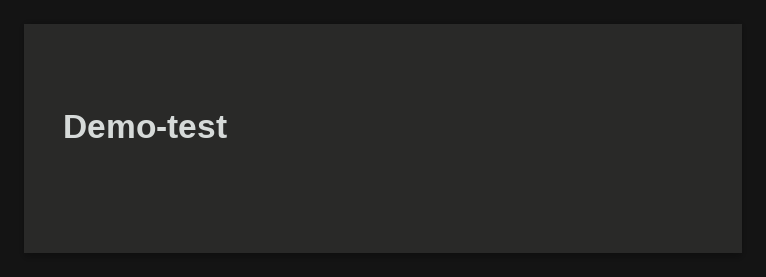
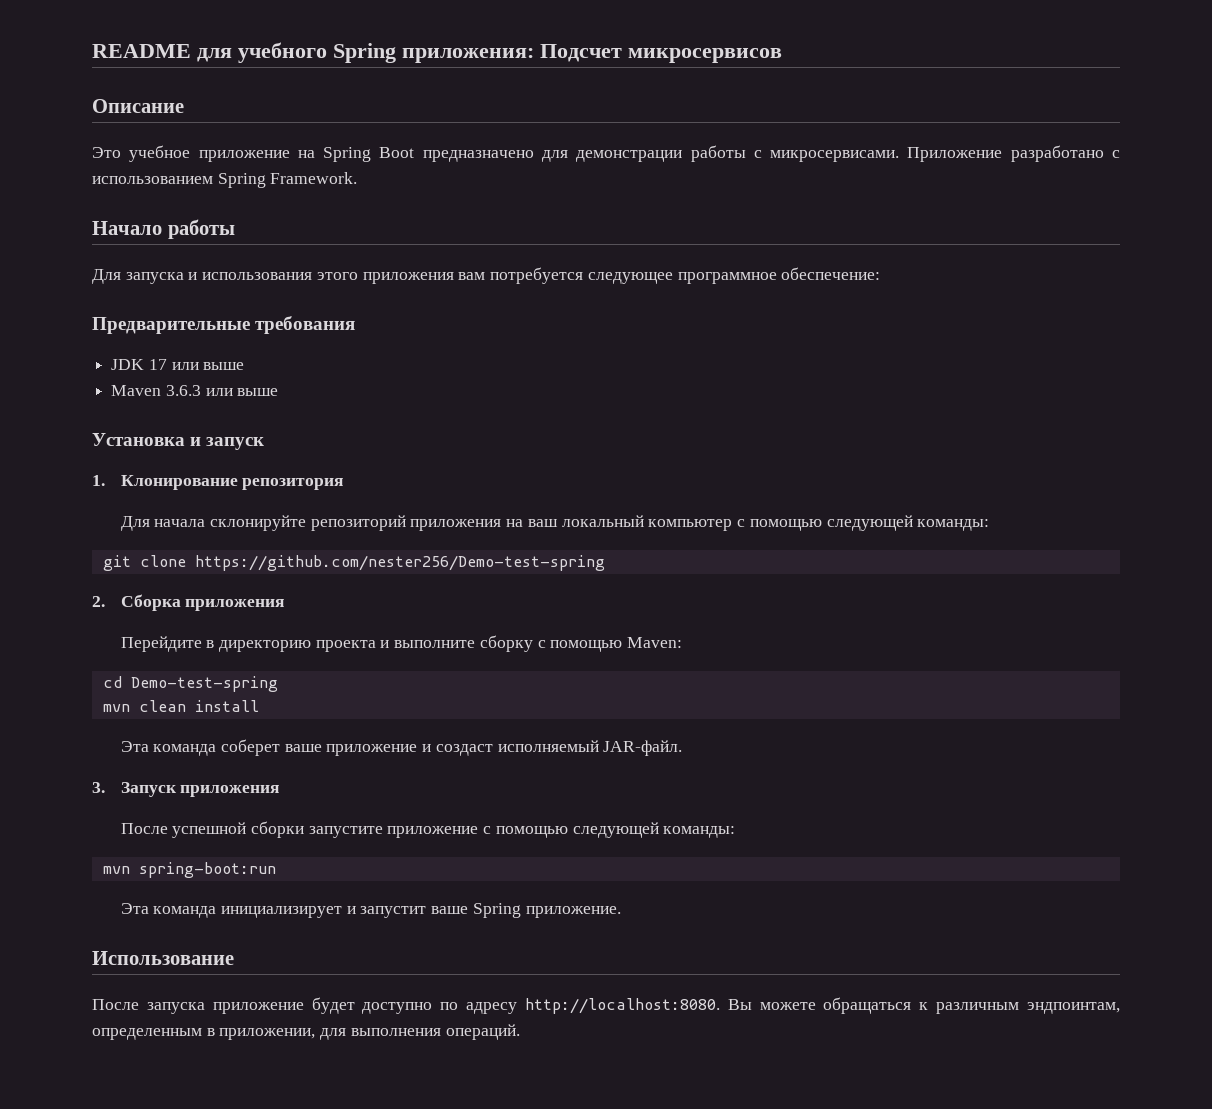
- Demo-test
+ README для учебного Spring приложения: Подсчет микросервисов
+ Описание
+ Это учебное приложение на Spring Boot предназначено для демонстрации работы с микросервисами. Приложение разработано с использованием Spring Framework.
+ Начало работы
+ Для запуска и использования этого приложения вам потребуется следующее программное обеспечение:
+ Предварительные требования
+ JDK 17 или выше
+ Maven 3.6.3 или выше
+ Установка и запуск
+ 1. Клонирование репозитория
+ Для начала склонируйте репозиторий приложения на ваш локальный компьютер с помощью следующей команды:
+ git clone https://github.com/nester256/Demo-test-spring
+ 2. Сборка приложения
+ Перейдите в директорию проекта и выполните сборку с помощью Maven:
+ cd Demo-test-spring
+ mvn clean install
+ Эта команда соберет ваше приложение и создаст исполняемый JAR-файл.
+ 3. Запуск приложения
+ После успешной сборки запустите приложение с помощью следующей команды:
+ mvn spring-boot:run
+ Эта команда инициализирует и запустит ваше Spring приложение.
+ Использование
+ После запуска приложение будет доступно по адресу http://localhost:8080. Вы можете обращаться к различным эндпоинтам, определенным в приложении, для выполнения операций.

